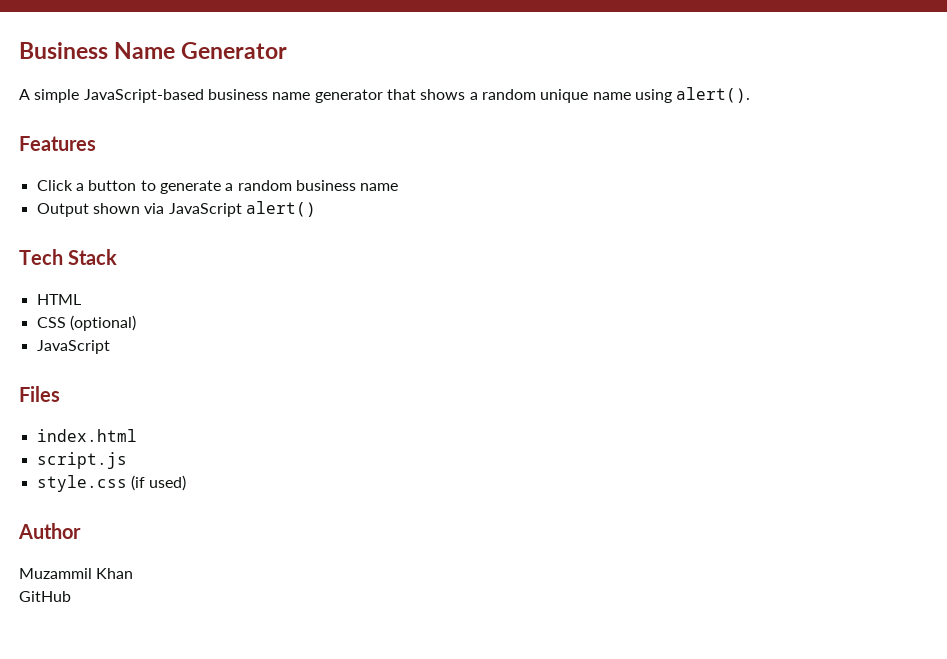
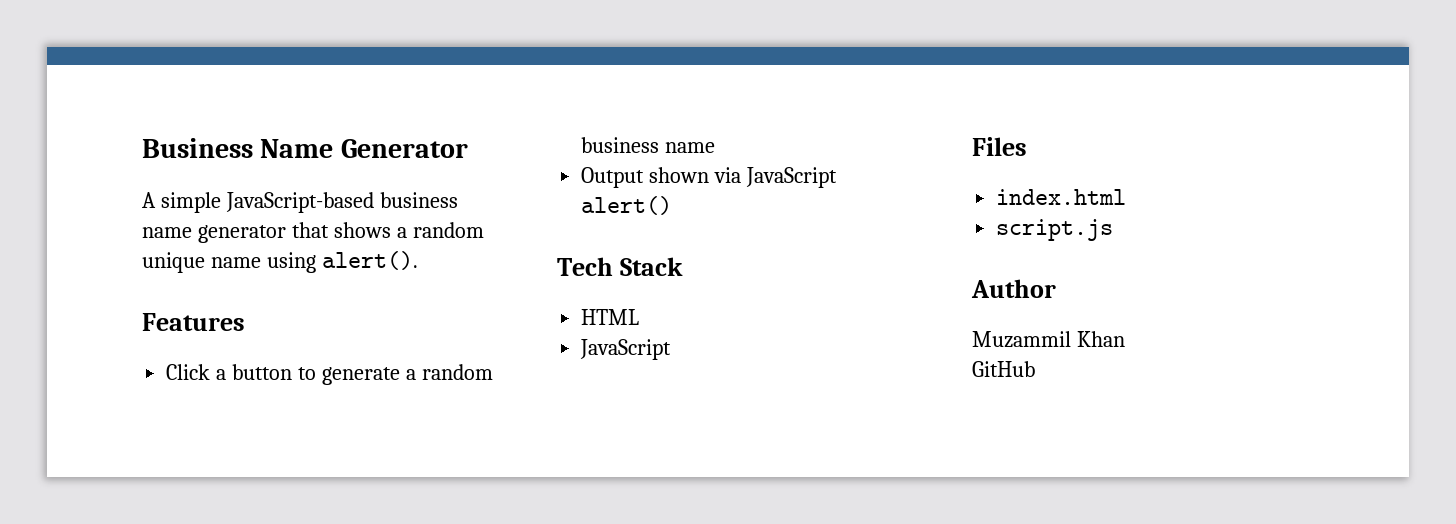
- CSS (optional)
- style.css (if used)

